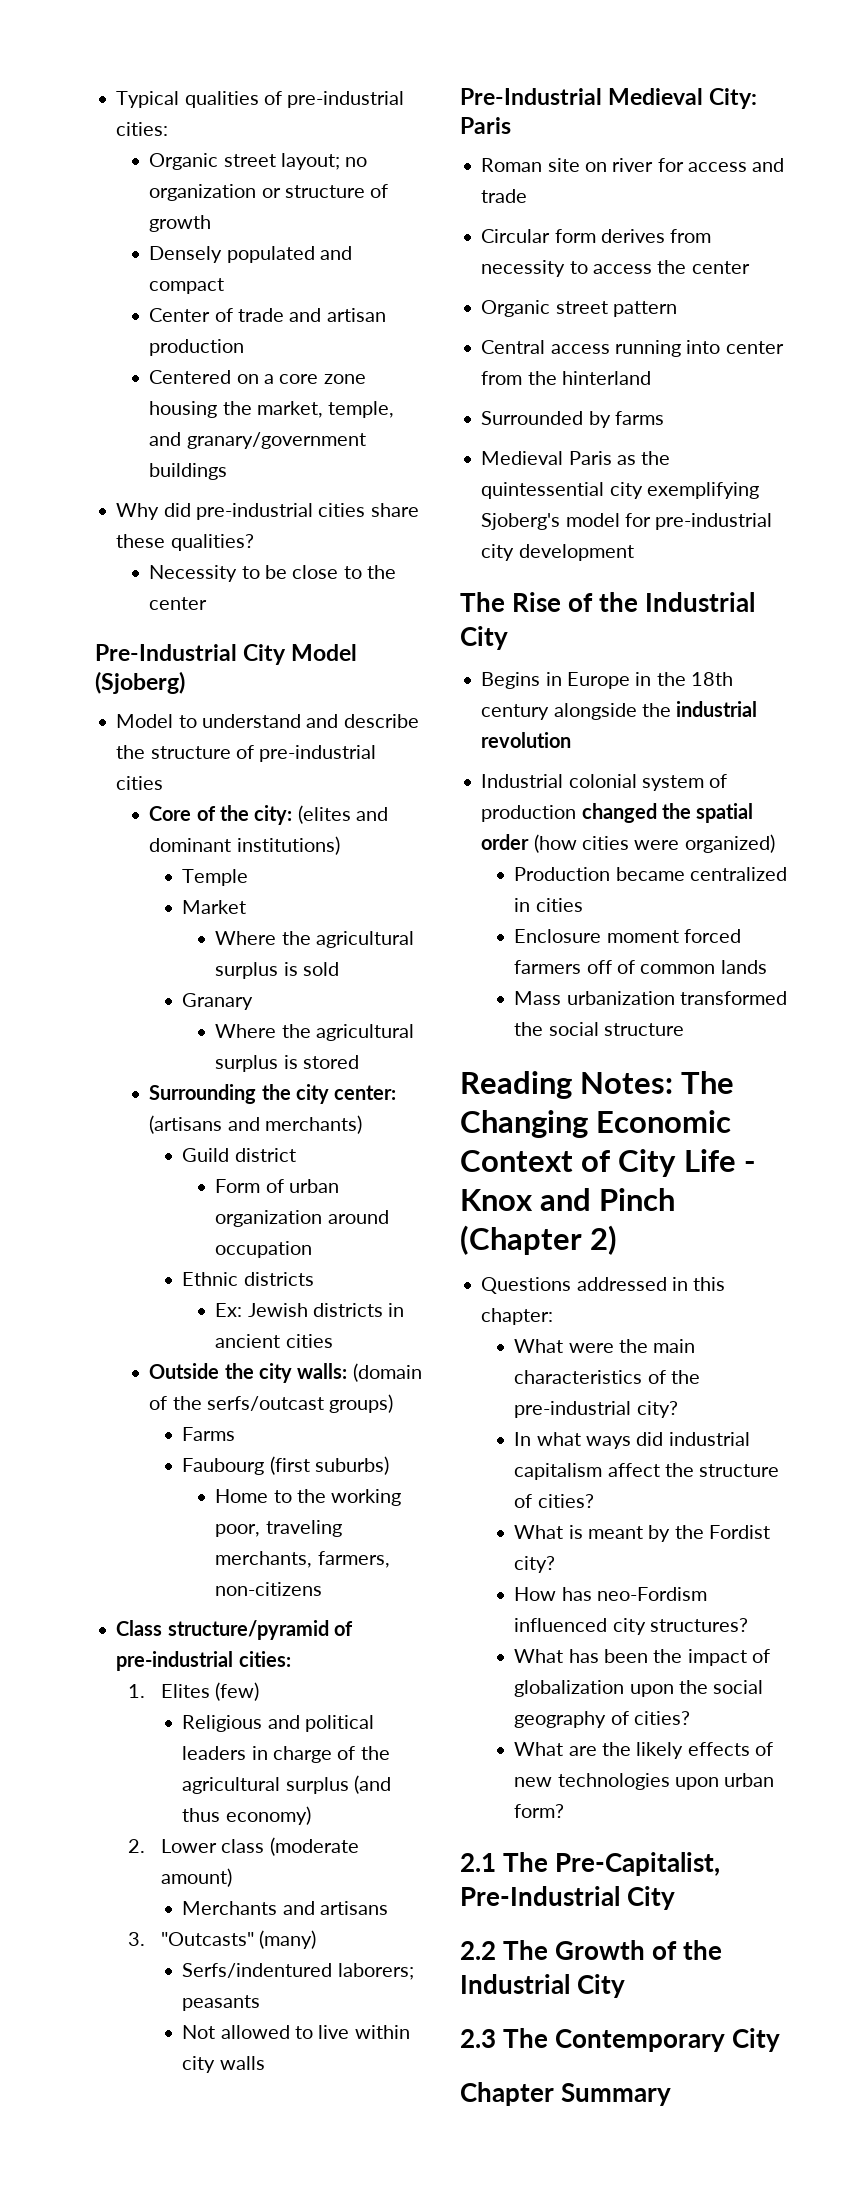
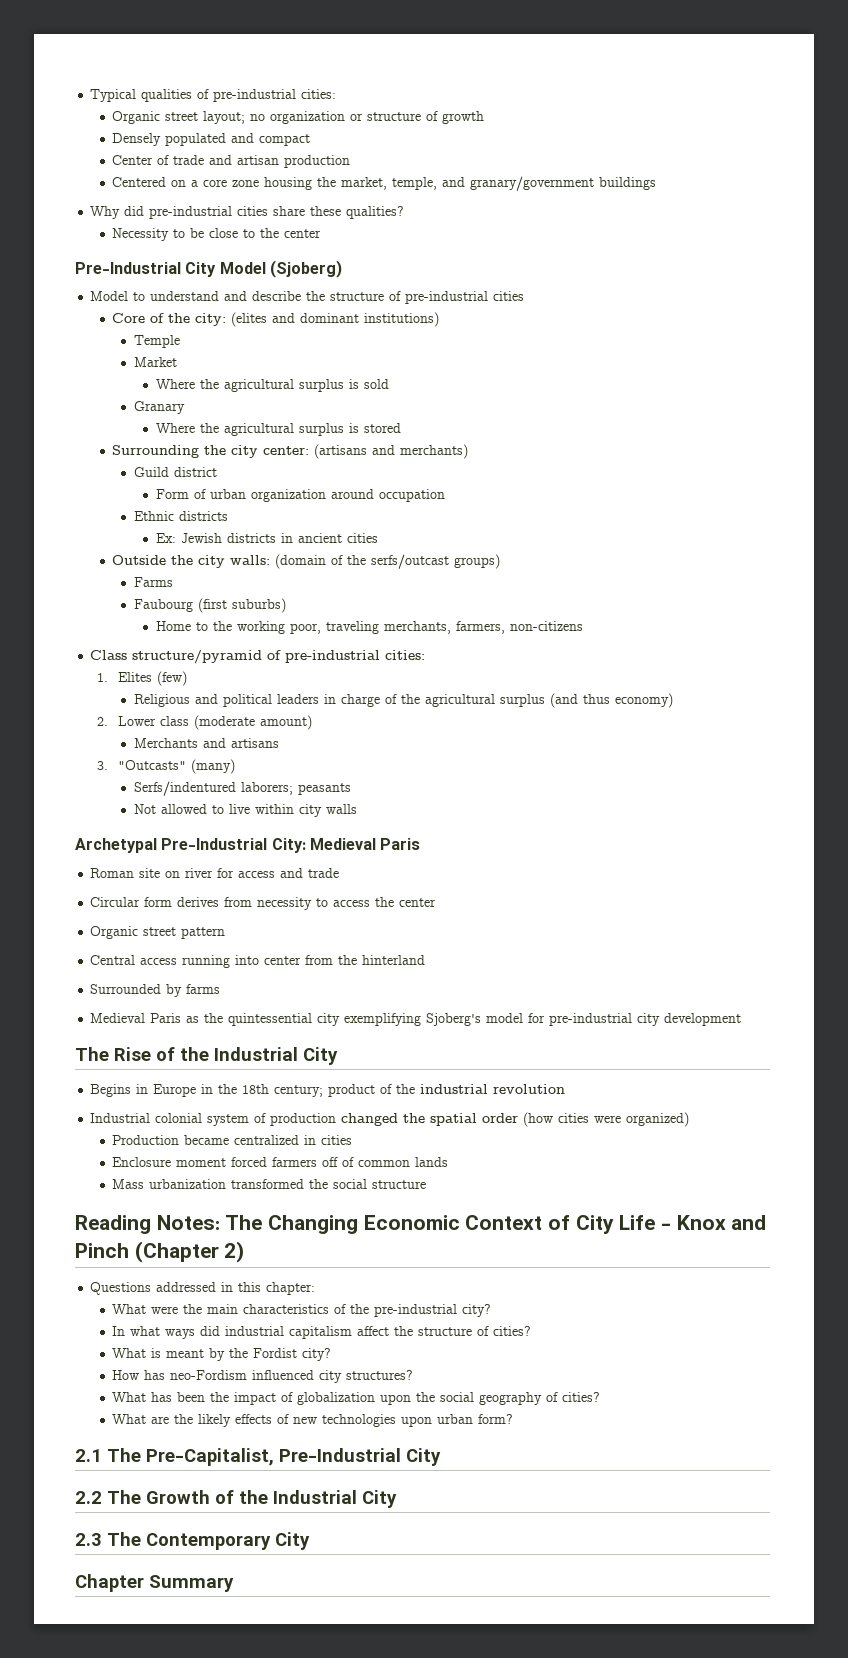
- Pre-Industrial Medieval City: Paris
+ Archetypal Pre-Industrial City: Medieval Paris
- Begins in Europe in the 18th century alongside the industrial revolution
+ Begins in Europe in the 18th century; product of the industrial revolution

